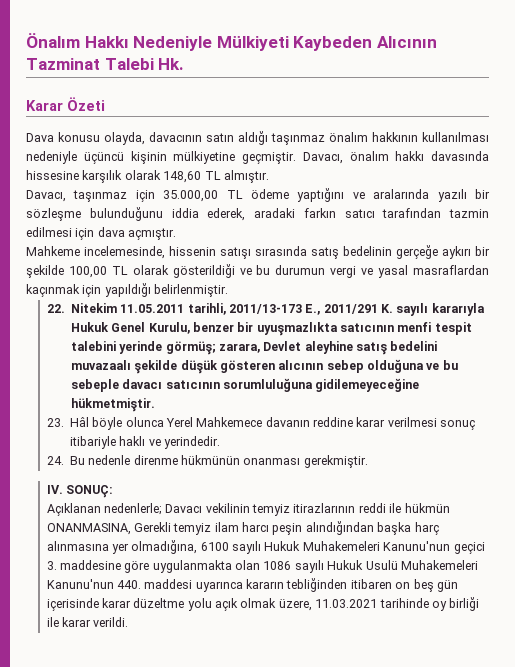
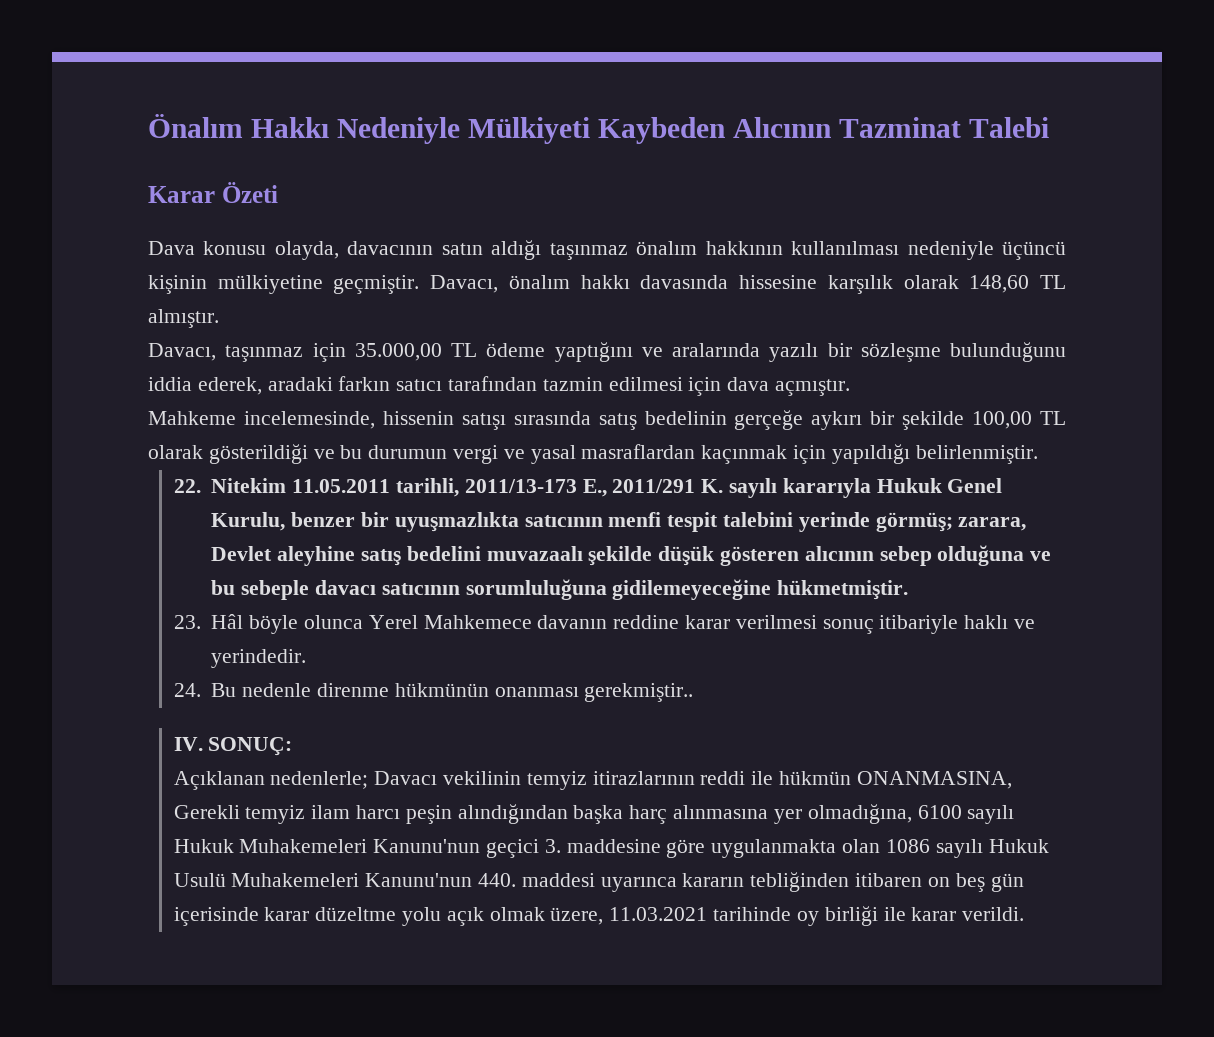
- Önalım Hakkı Nedeniyle Mülkiyeti Kaybeden Alıcının Tazminat Talebi Hk.
+ Önalım Hakkı Nedeniyle Mülkiyeti Kaybeden Alıcının Tazminat Talebi
- 24. Bu nedenle direnme hükmünün onanması gerekmiştir.
+ 24. Bu nedenle direnme hükmünün onanması gerekmiştir..

